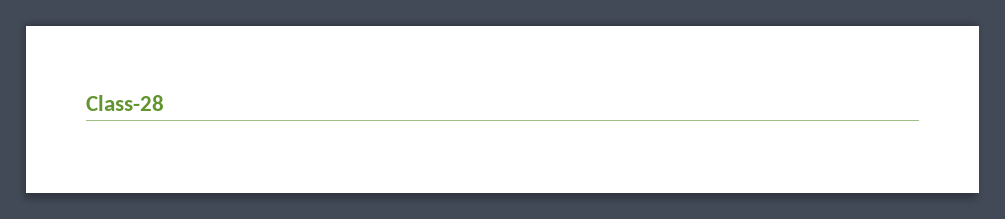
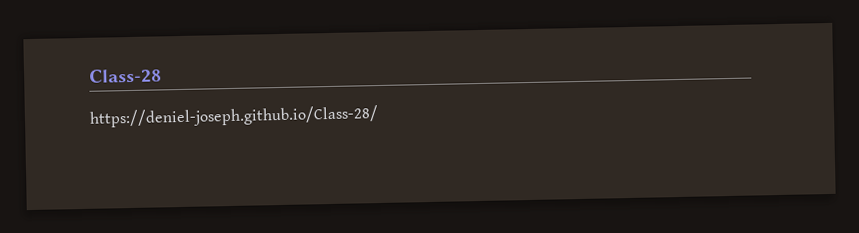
+ https://deniel-joseph.github.io/Class-28/

